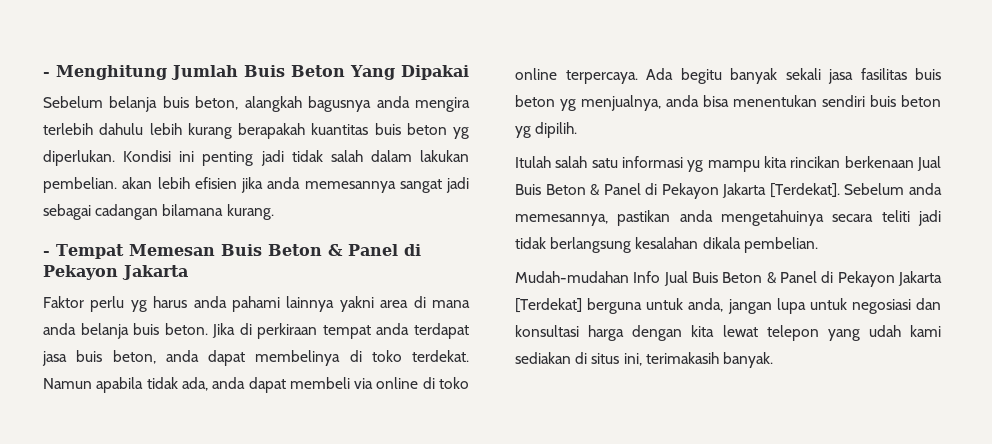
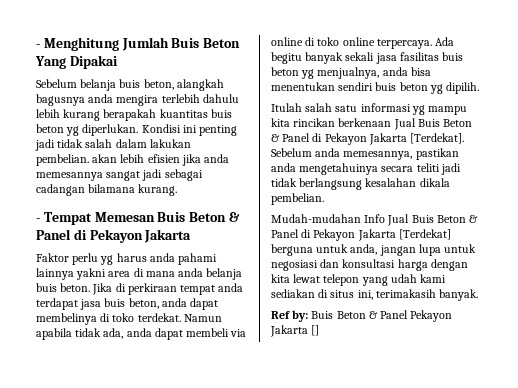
+ Ref by: Buis Beton & Panel Pekayon Jakarta []

